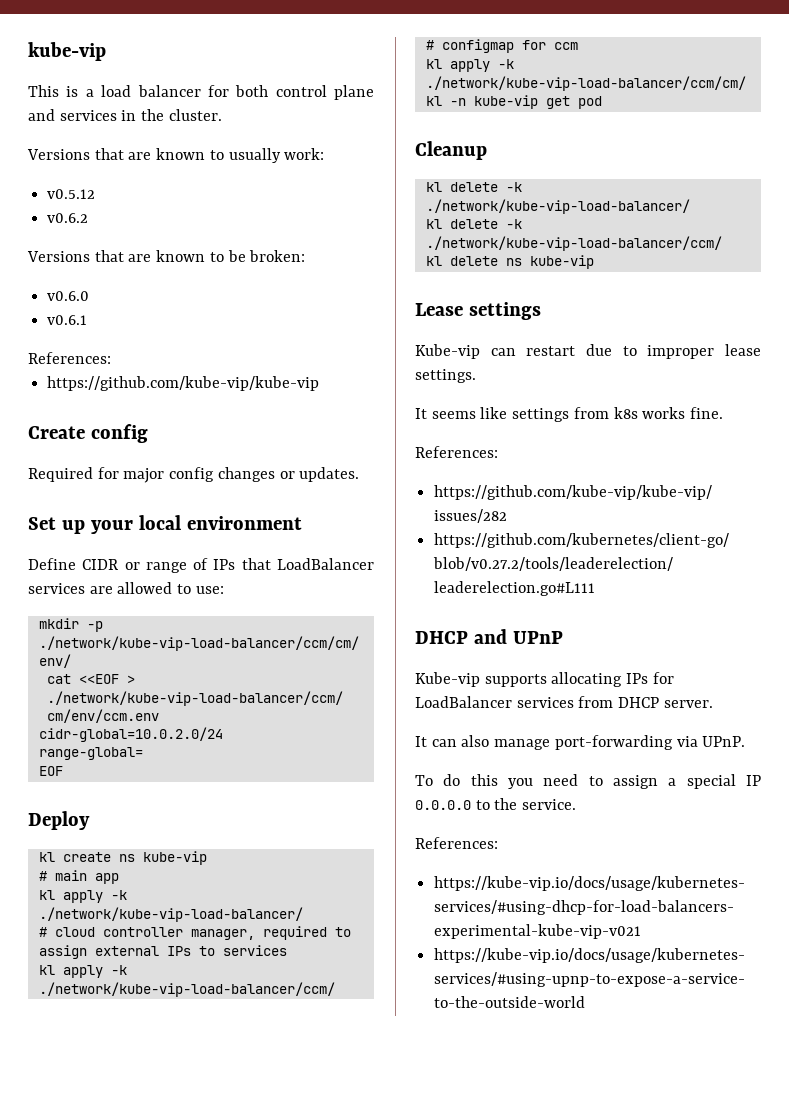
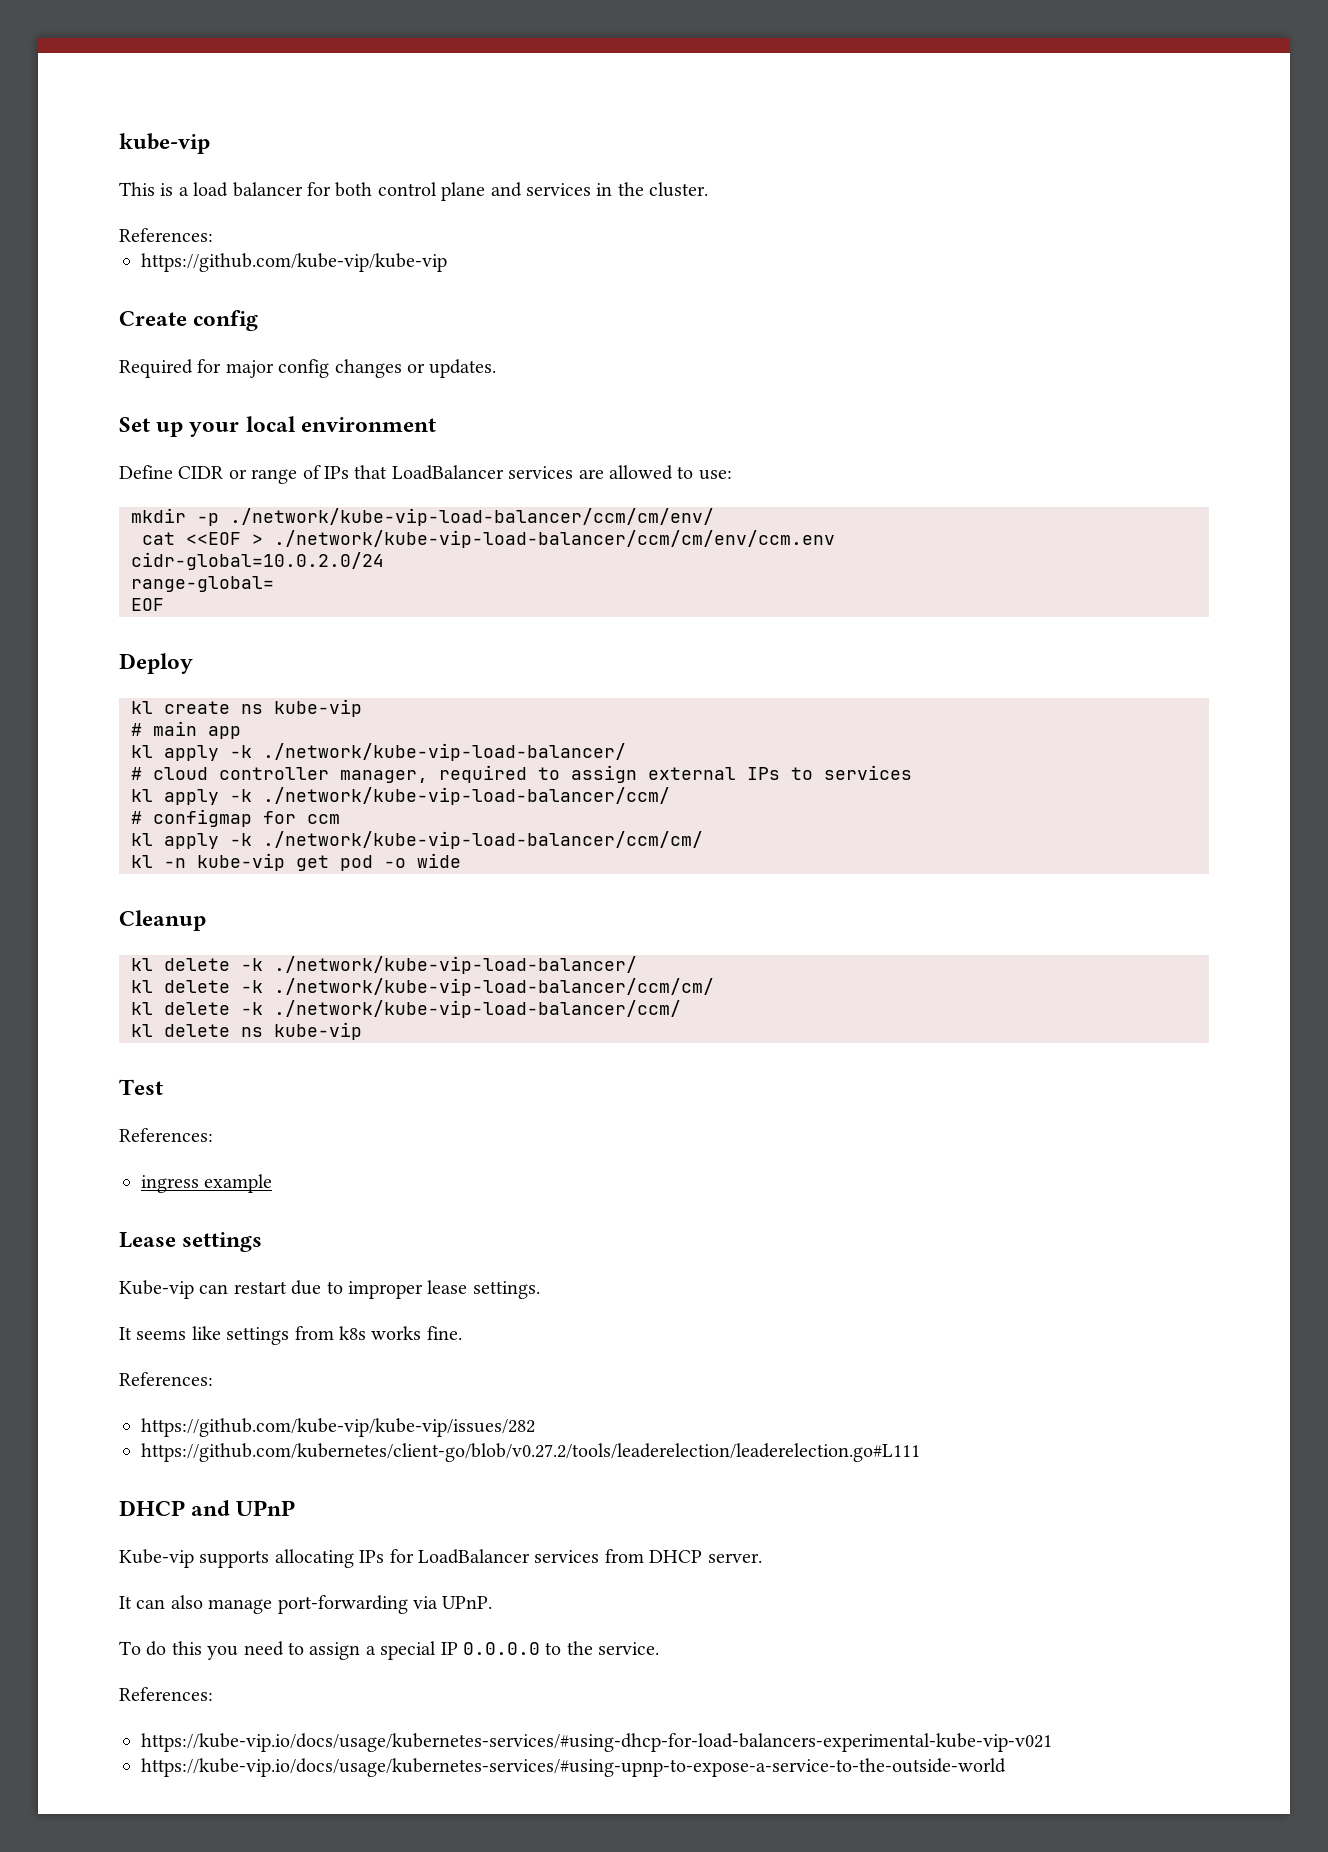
- Versions that are known to usually work:
- v0.5.12
- v0.6.2
- Versions that are known to be broken:
- v0.6.0
- v0.6.1
- kl -n kube-vip get pod
+ kl -n kube-vip get pod -o wide
+ kl delete -k ./network/kube-vip-load-balancer/ccm/cm/
+ Test
+ References:
+ ingress example

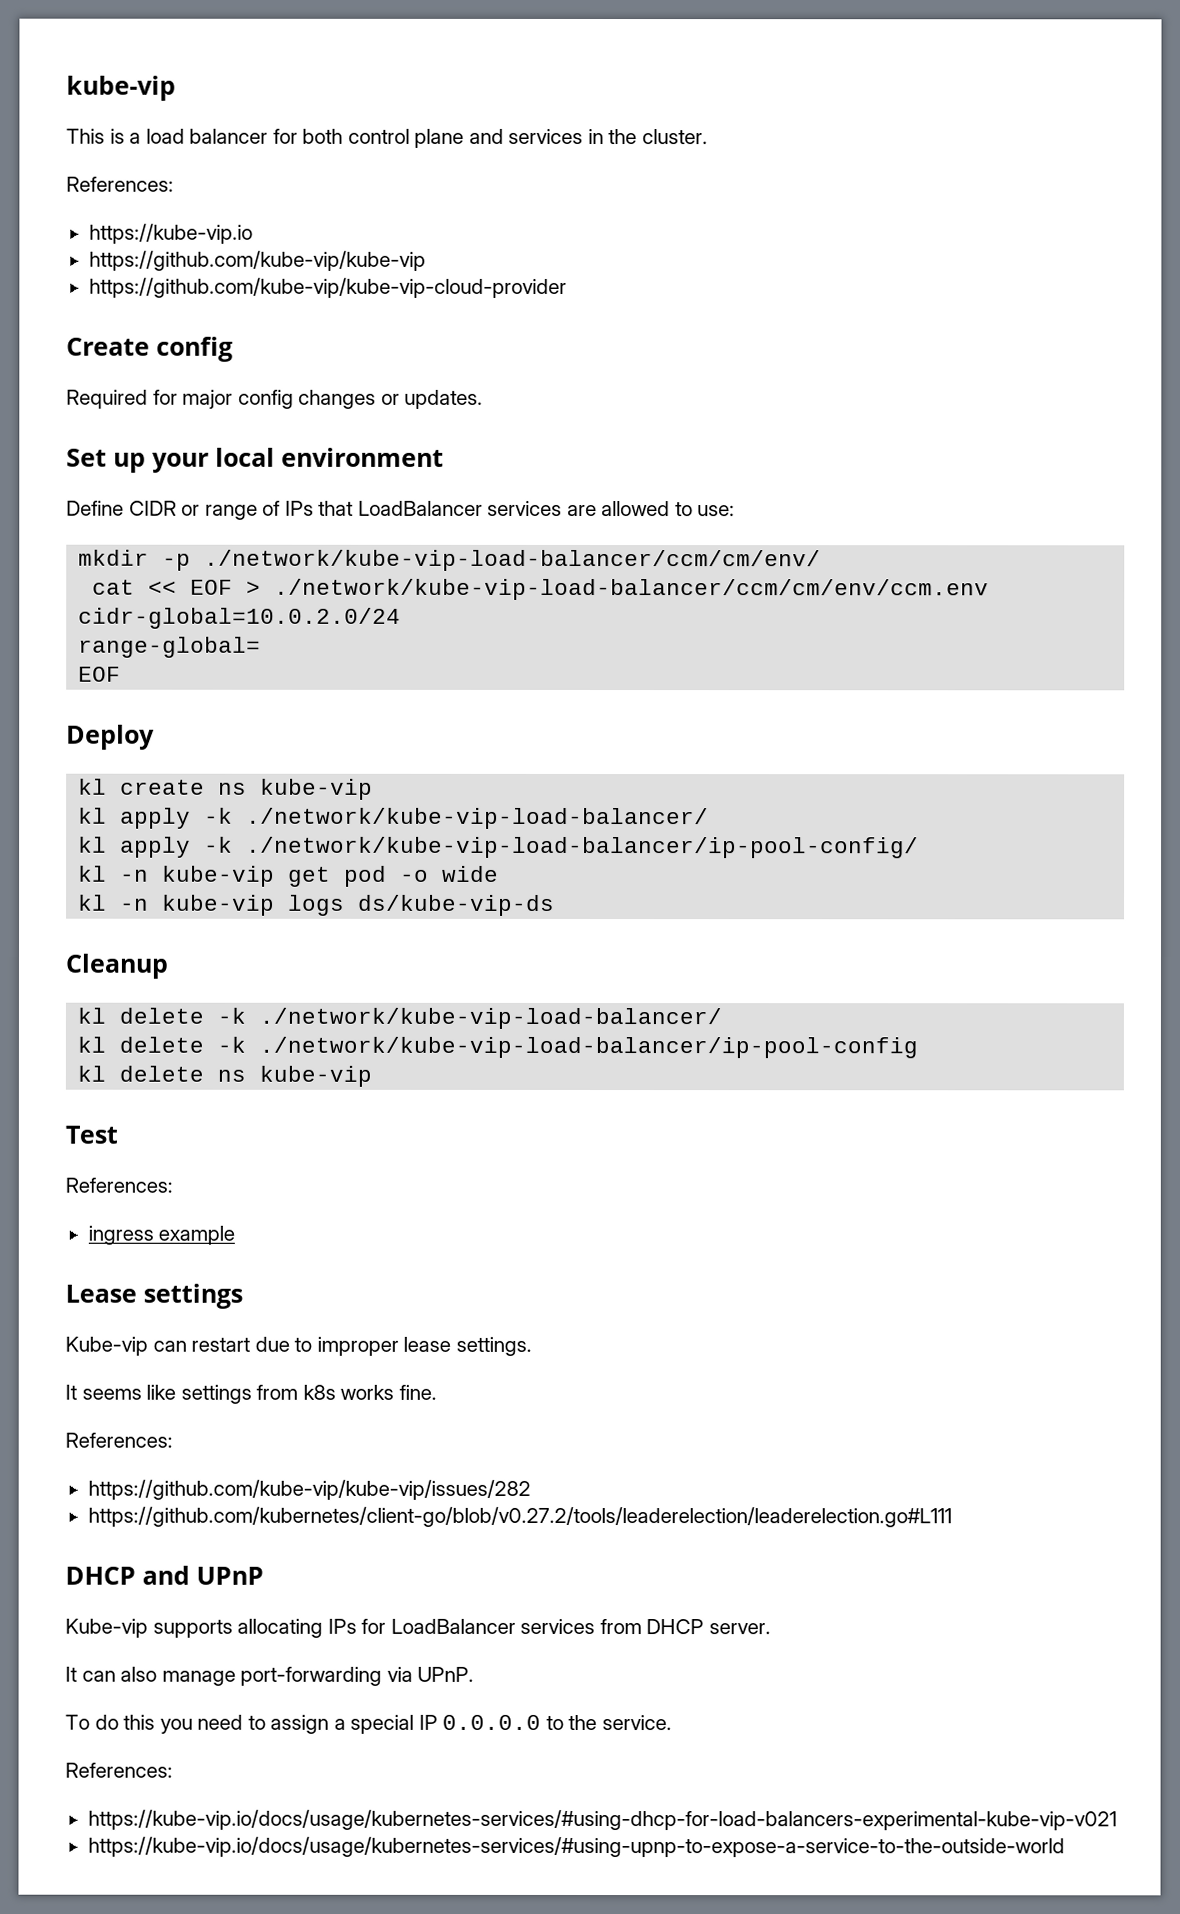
+ https://kube-vip.io
+ https://github.com/kube-vip/kube-vip-cloud-provider
- cat <<EOF > ./network/kube-vip-load-balancer/ccm/cm/env/ccm.env
+ cat << EOF > ./network/kube-vip-load-balancer/ccm/cm/env/ccm.env
- # main app
- # cloud controller manager, required to assign external IPs to services
- kl apply -k ./network/kube-vip-load-balancer/ccm/
- # configmap for ccm
- kl apply -k ./network/kube-vip-load-balancer/ccm/cm/
+ kl apply -k ./network/kube-vip-load-balancer/ip-pool-config/
+ kl -n kube-vip logs ds/kube-vip-ds
- kl delete -k ./network/kube-vip-load-balancer/ccm/cm/
- kl delete -k ./network/kube-vip-load-balancer/ccm/
+ kl delete -k ./network/kube-vip-load-balancer/ip-pool-config

